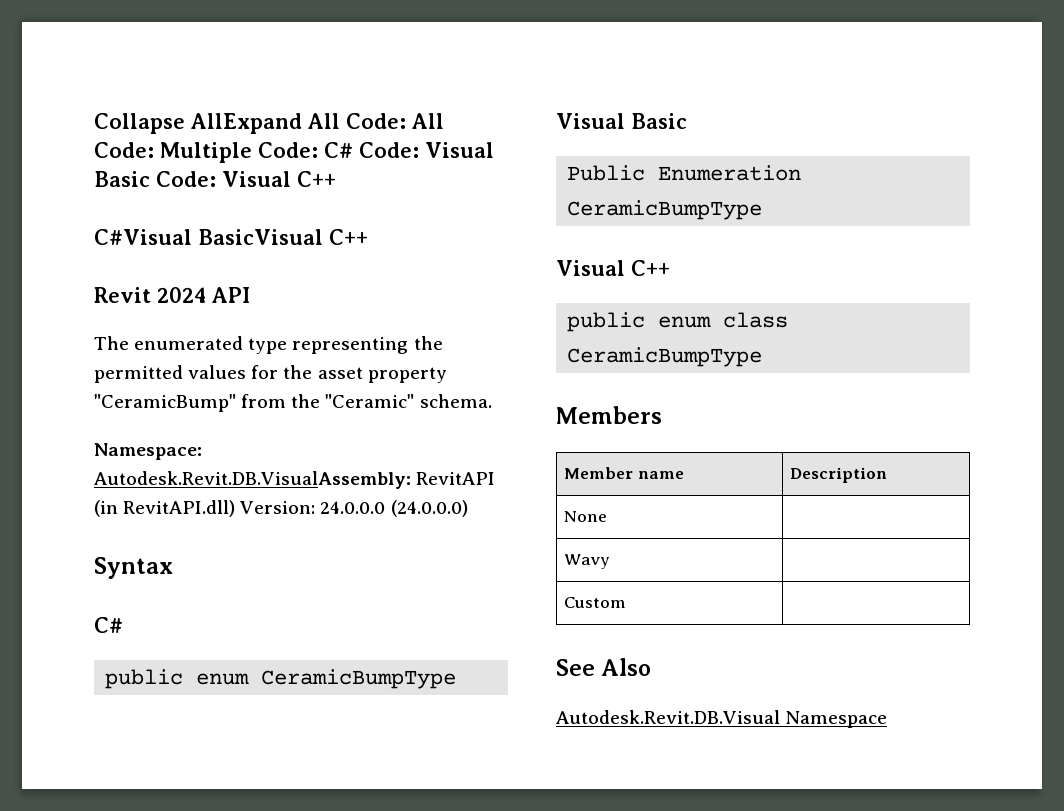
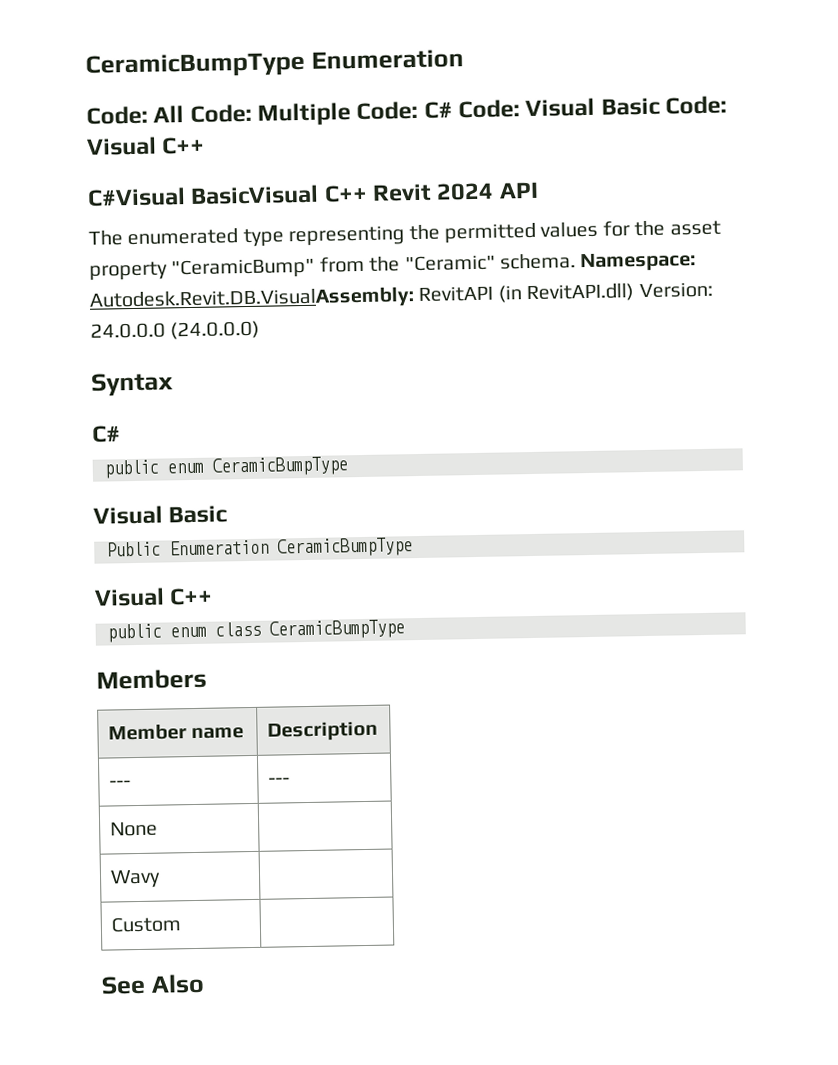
- Collapse AllExpand All Code: All Code: Multiple Code: C# Code: Visual Basic Code: Visual C++
+ CeramicBumpType Enumeration
+ Code: All Code: Multiple Code: C# Code: Visual Basic Code: Visual C++
- C#Visual BasicVisual C++
- Revit 2024 API
+ C#Visual BasicVisual C++ Revit 2024 API
- The enumerated type representing the permitted values for the asset property "CeramicBump" from the "Ceramic" schema.
- Namespace: Autodesk.Revit.DB.VisualAssembly: RevitAPI (in RevitAPI.dll) Version: 24.0.0.0 (24.0.0.0)
+ The enumerated type representing the permitted values for the asset property "CeramicBump" from the "Ceramic" schema. Namespace: Autodesk.Revit.DB.VisualAssembly: RevitAPI (in RevitAPI.dll) Version: 24.0.0.0 (24.0.0.0)
+ --- | ---
- Autodesk.Revit.DB.Visual Namespace

